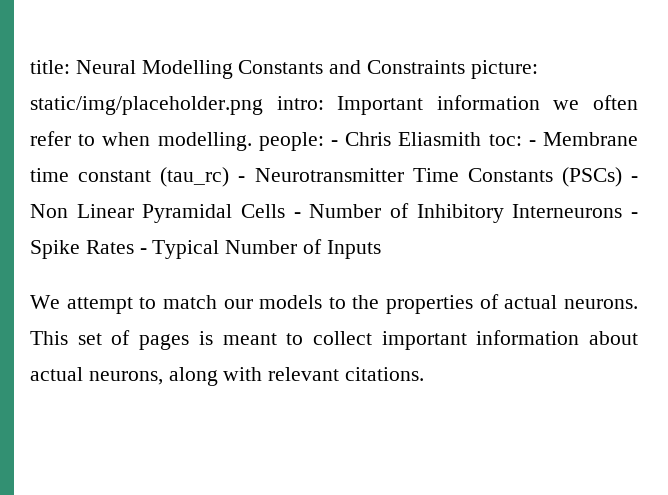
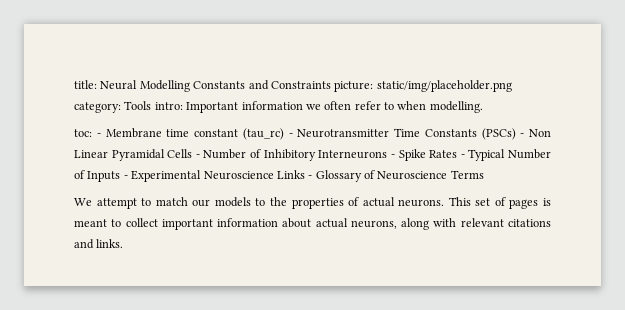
- title: Neural Modelling Constants and Constraints picture: static/img/placeholder.png intro: Important information we often refer to when modelling. people: - Chris Eliasmith toc: - Membrane time constant (tau_rc) - Neurotransmitter Time Constants (PSCs) - Non Linear Pyramidal Cells - Number of Inhibitory Interneurons - Spike Rates - Typical Number of Inputs
+ title: Neural Modelling Constants and Constraints picture: static/img/placeholder.png category: Tools intro: Important information we often refer to when modelling.
+ toc: - Membrane time constant (tau_rc) - Neurotransmitter Time Constants (PSCs) - Non Linear Pyramidal Cells - Number of Inhibitory Interneurons - Spike Rates - Typical Number of Inputs - Experimental Neuroscience Links - Glossary of Neuroscience Terms
- This set of pages is meant to collect important information about actual neurons, along with relevant citations.
+ This set of pages is meant to collect important information about actual neurons, along with relevant citations and links.

